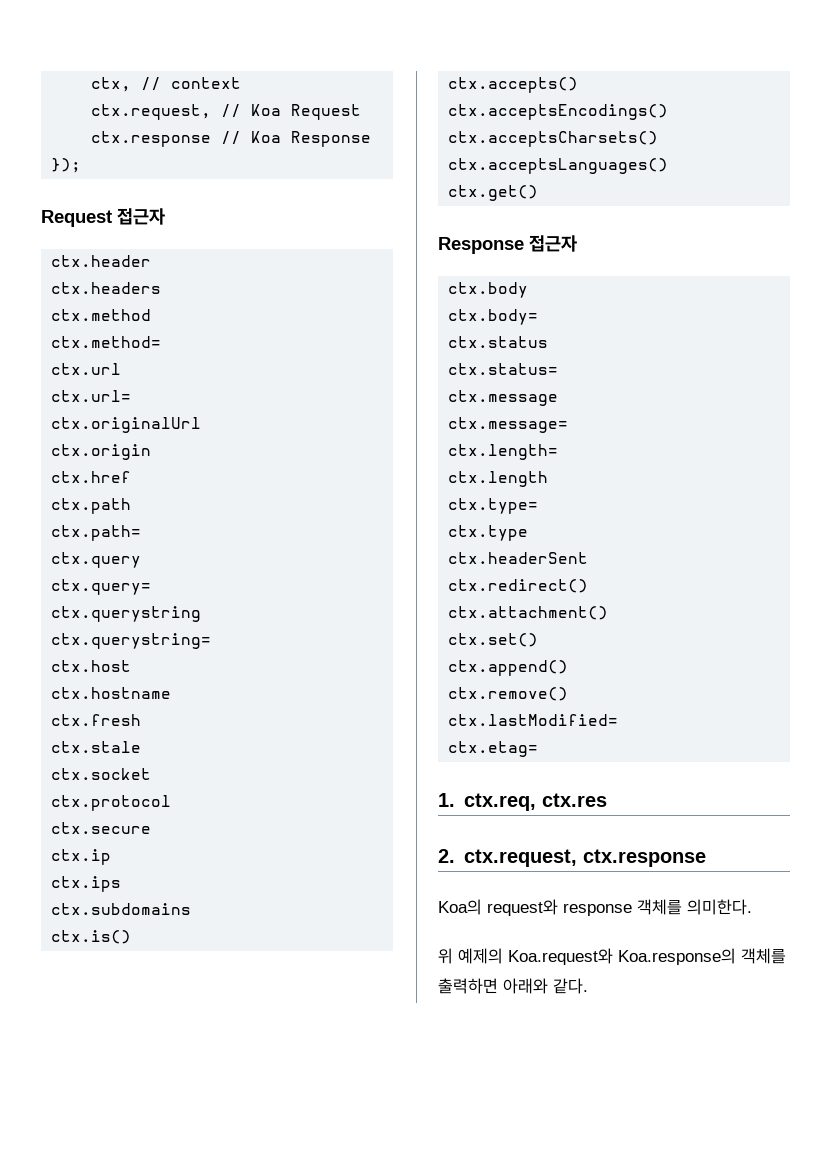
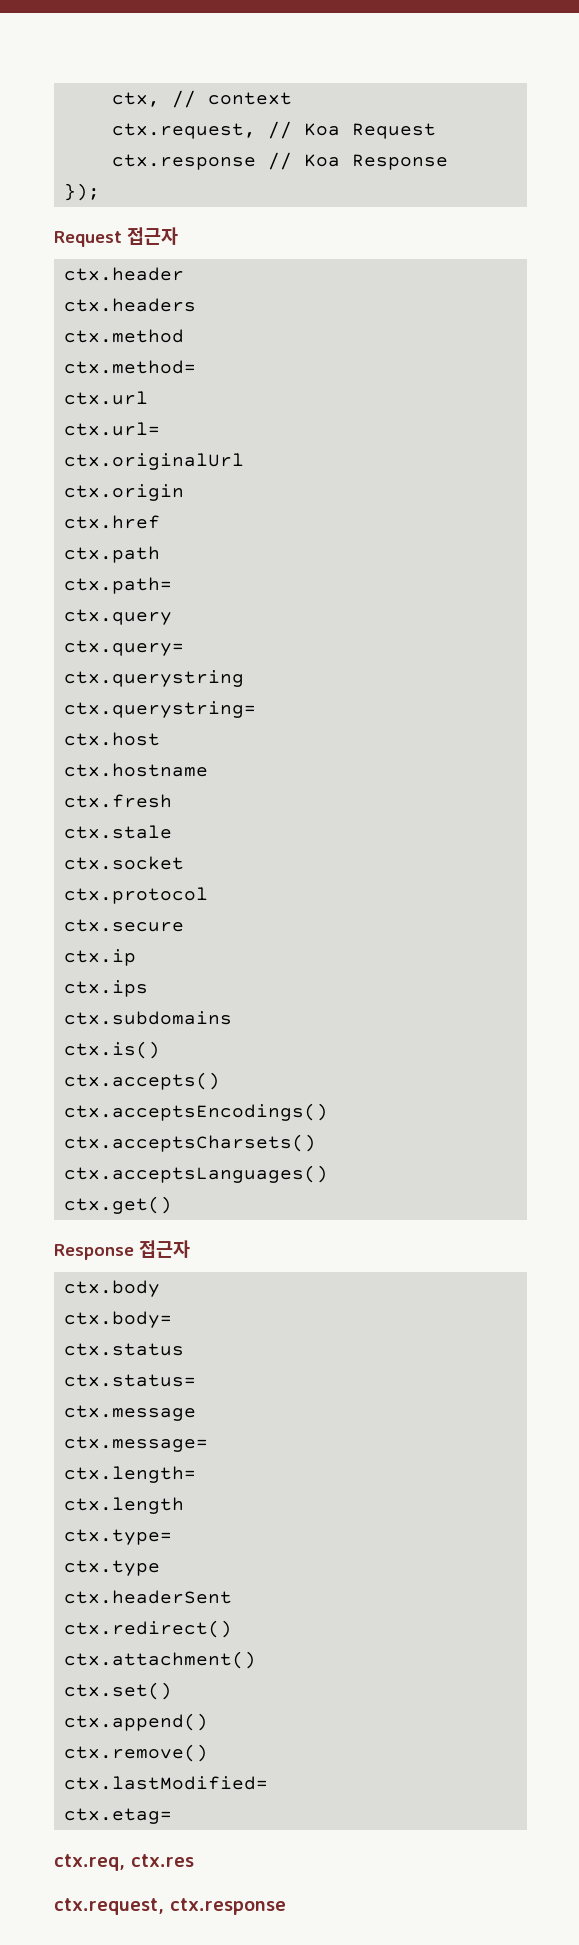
- 1. ctx.req, ctx.res
+ ctx.req, ctx.res
- 2. ctx.request, ctx.response
+ ctx.request, ctx.response
- Koa의 request와 response 객체를 의미한다.
- 위 예제의 Koa.request와 Koa.response의 객체를 출력하면 아래와 같다.

